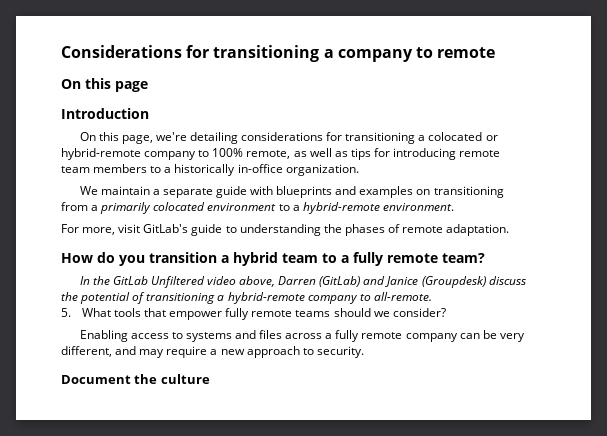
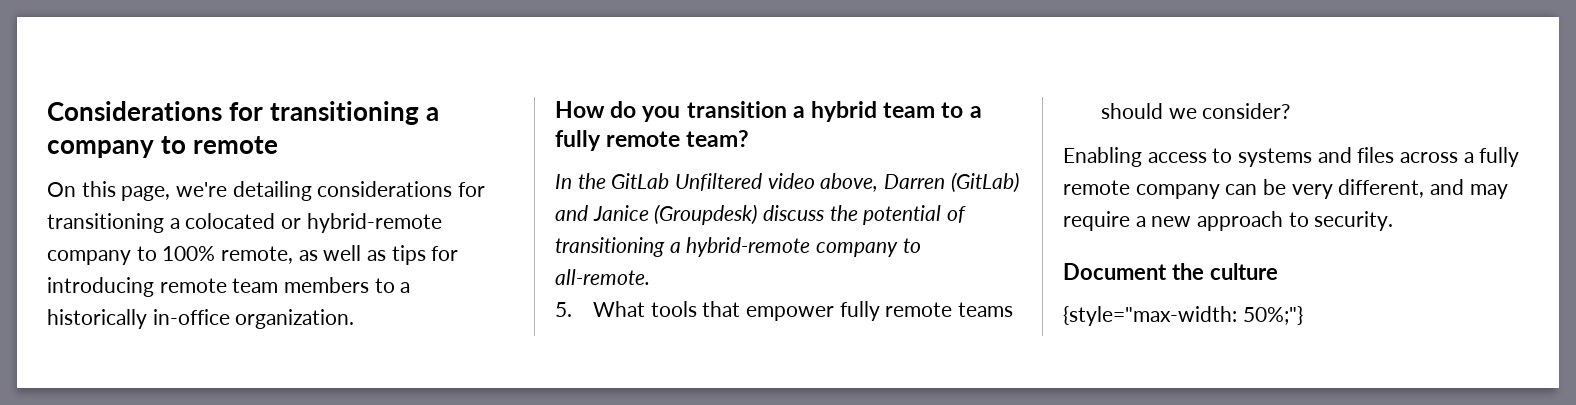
- On this page
- Introduction
- We maintain a separate guide with blueprints and examples on transitioning from a primarily colocated environment to a hybrid-remote environment.
- For more, visit GitLab's guide to understanding the phases of remote adaptation.
+ {style="max-width: 50%;"}

